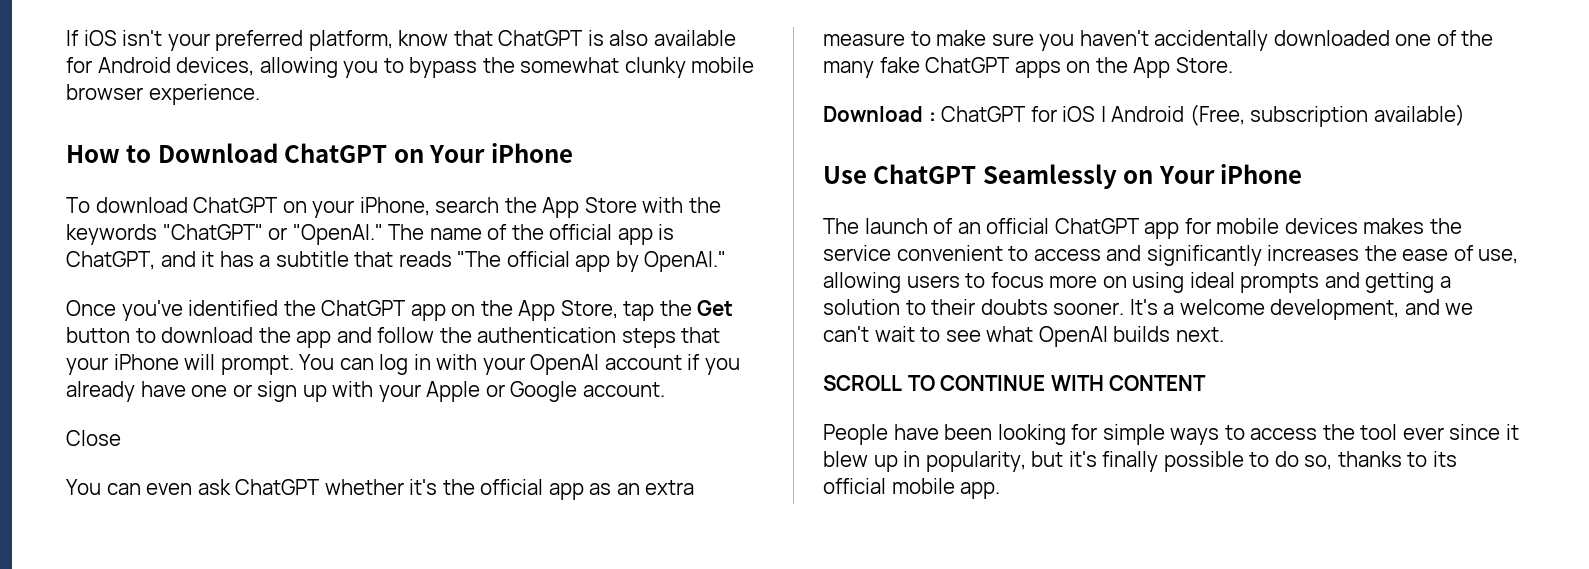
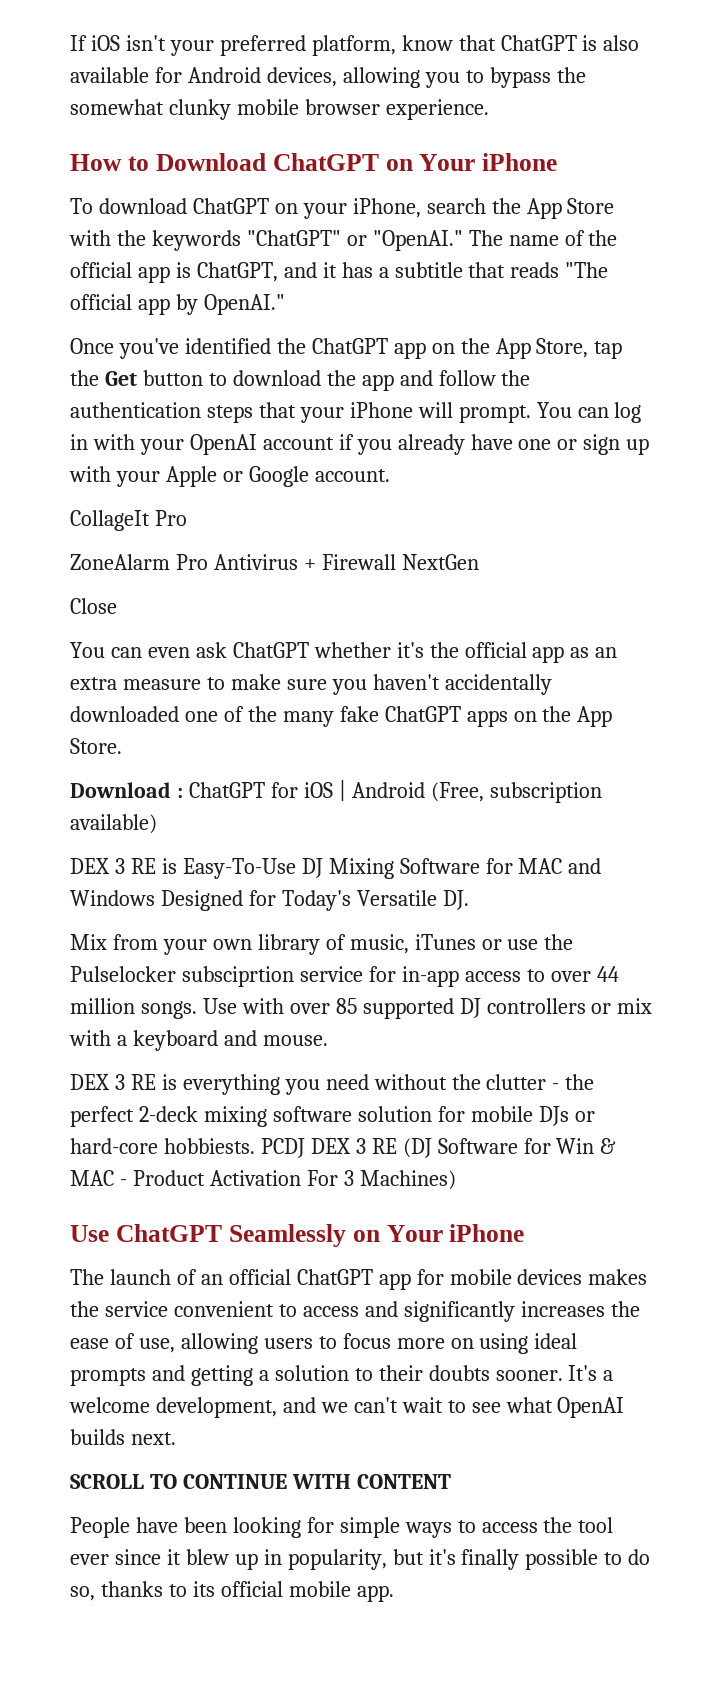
+ CollageIt Pro
+ ZoneAlarm Pro Antivirus + Firewall NextGen
+ DEX 3 RE is Easy-To-Use DJ Mixing Software for MAC and Windows Designed for Today's Versatile DJ.
+ Mix from your own library of music, iTunes or use the Pulselocker subsciprtion service for in-app access to over 44 million songs. Use with over 85 supported DJ controllers or mix with a keyboard and mouse.
+ DEX 3 RE is everything you need without the clutter - the perfect 2-deck mixing software solution for mobile DJs or hard-core hobbiests. PCDJ DEX 3 RE (DJ Software for Win & MAC - Product Activation For 3 Machines)

